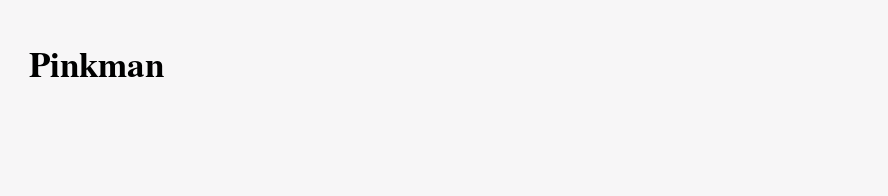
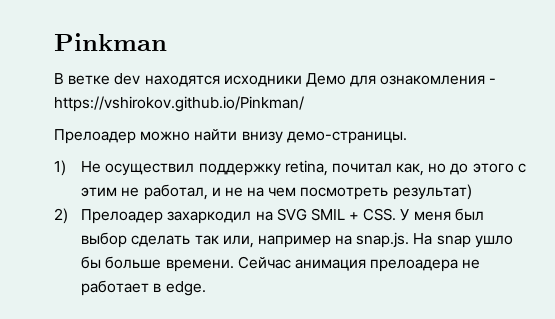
+ В ветке dev находятся исходники Демо для ознакомления - https://vshirokov.github.io/Pinkman/
+ Прелоадер можно найти внизу демо-страницы.
+ 1) Не осуществил поддержку retina, почитал как, но до этого с этим не работал, и не на чем посмотреть результат)
+ 2) Прелоадер захаркодил на SVG SMIL + CSS. У меня был выбор сделать так или, например на snap.js. На snap ушло бы больше времени. Сейчас анимация прелоадера не работает в edge.

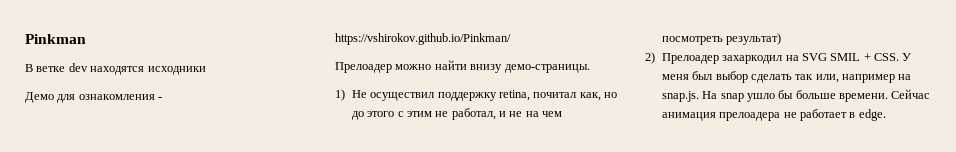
- В ветке dev находятся исходники Демо для ознакомления - https://vshirokov.github.io/Pinkman/
+ В ветке dev находятся исходники
+ Демо для ознакомления - https://vshirokov.github.io/Pinkman/

